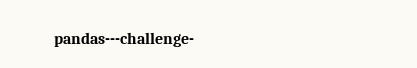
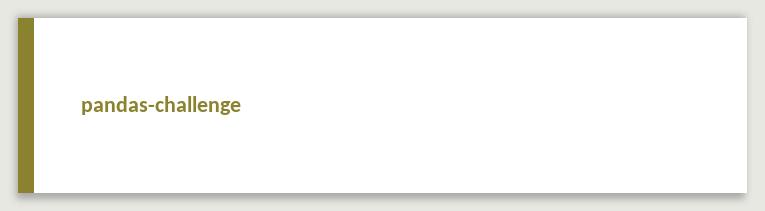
- pandas---challenge-
+ pandas-challenge

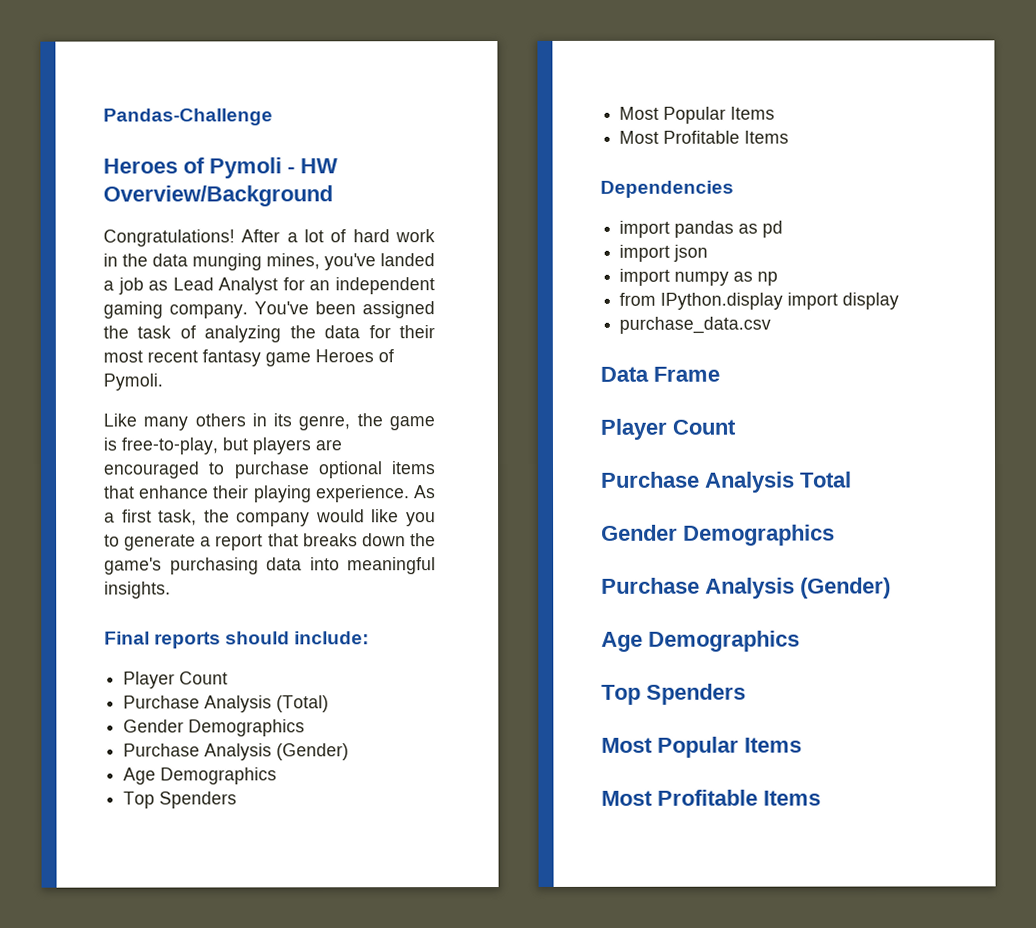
- pandas-challenge
+ Pandas-Challenge
+ Heroes of Pymoli - HW Overview/Background
+ Congratulations! After a lot of hard work in the data munging mines, you've landed a job as Lead Analyst for an independent gaming company. You've been assigned the task of analyzing the data for their most recent fantasy game Heroes of Pymoli.
+ Like many others in its genre, the game is free-to-play, but players are encouraged to purchase optional items that enhance their playing experience. As a first task, the company would like you to generate a report that breaks down the game's purchasing data into meaningful insights.
+ Final reports should include:
+ Player Count
+ Purchase Analysis (Total)
+ Gender Demographics
+ Purchase Analysis (Gender)
+ Age Demographics
+ Top Spenders
+ Most Popular Items
+ Most Profitable Items
+ Dependencies
+ import pandas as pd
+ import json
+ import numpy as np
+ from IPython.display import display
+ purchase_data.csv
+ Data Frame
+ Player Count
+ Purchase Analysis Total
+ Gender Demographics
+ Purchase Analysis (Gender)
+ Age Demographics
+ Top Spenders
+ Most Popular Items
+ Most Profitable Items

